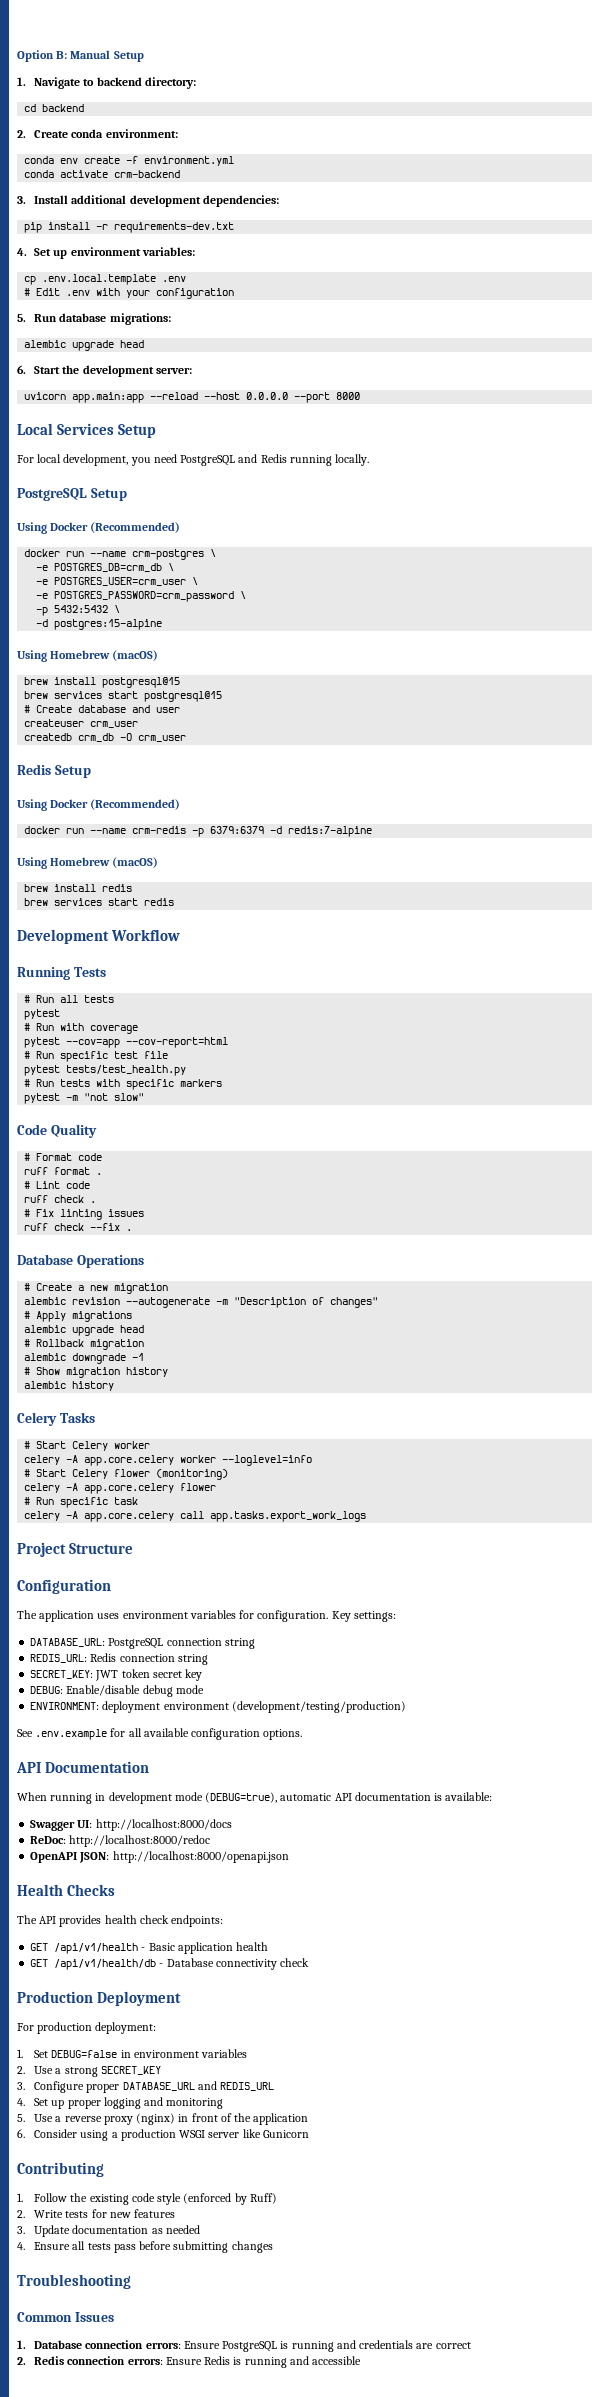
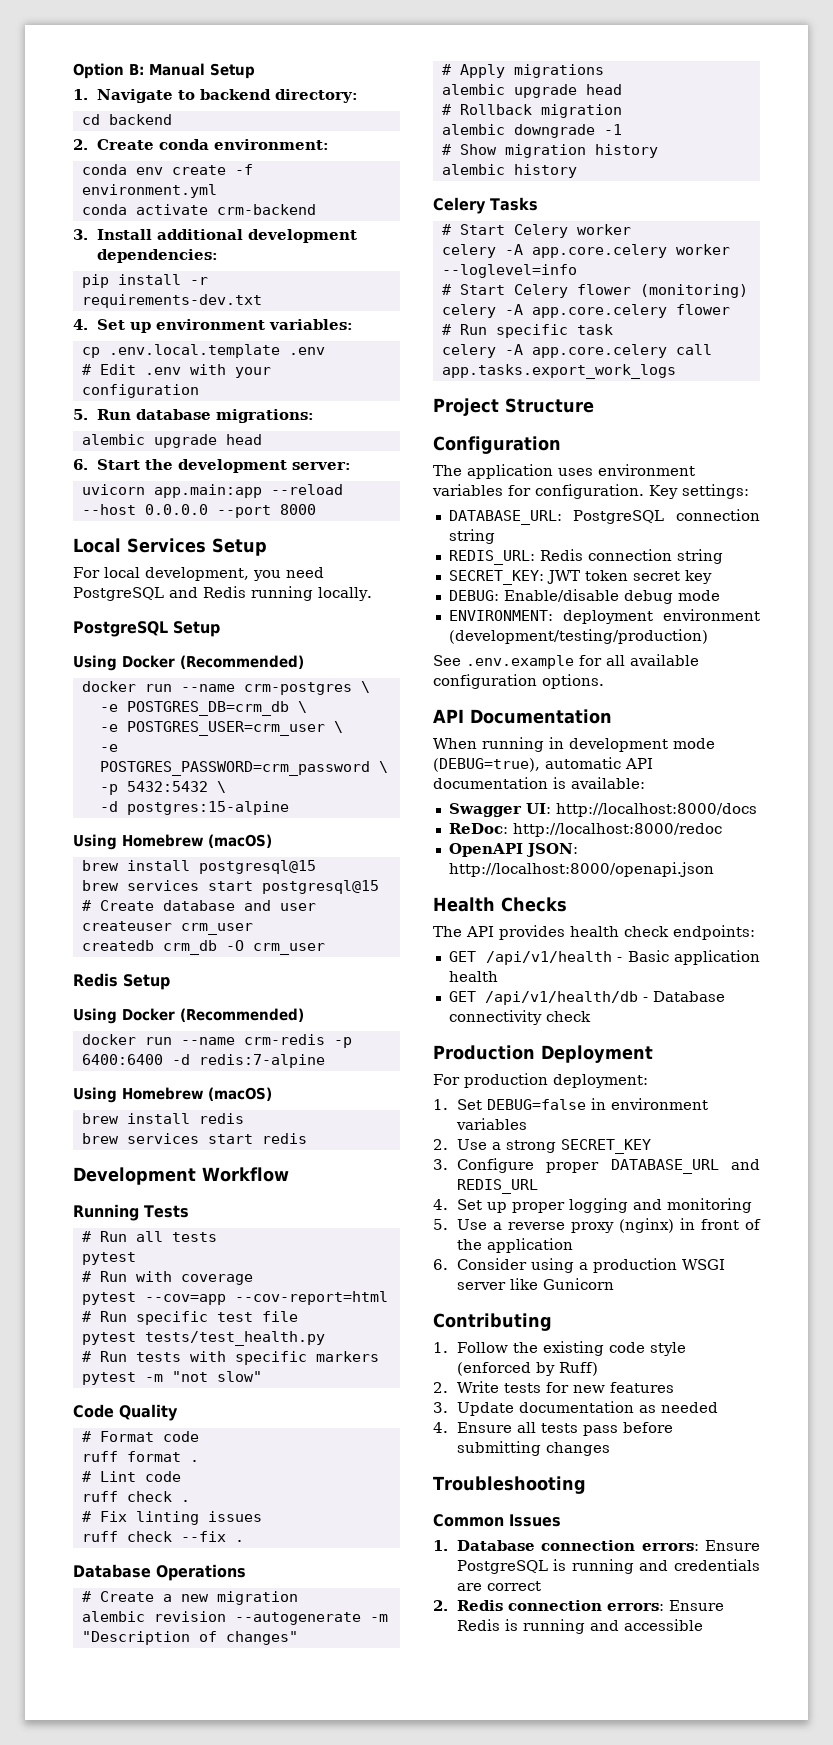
- docker run --name crm-redis -p 6379:6379 -d redis:7-alpine
+ docker run --name crm-redis -p 6400:6400 -d redis:7-alpine

